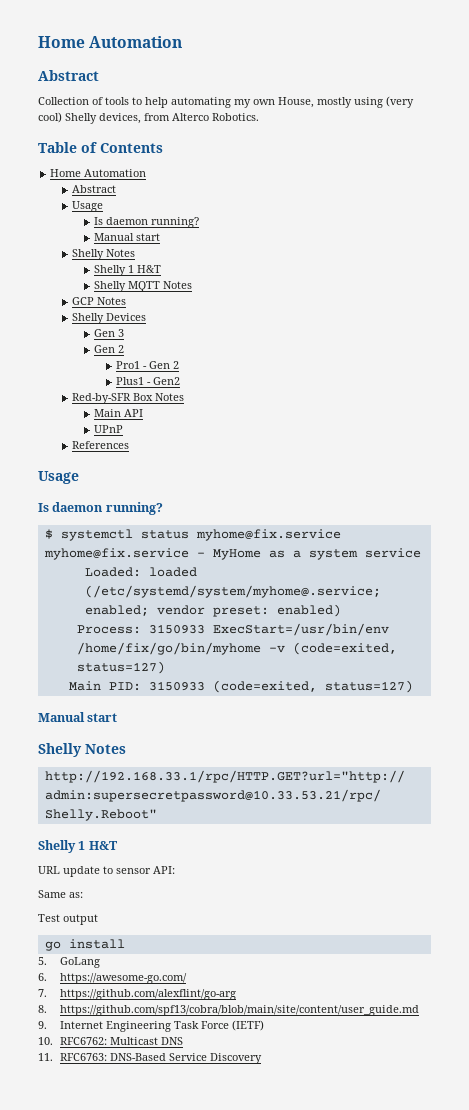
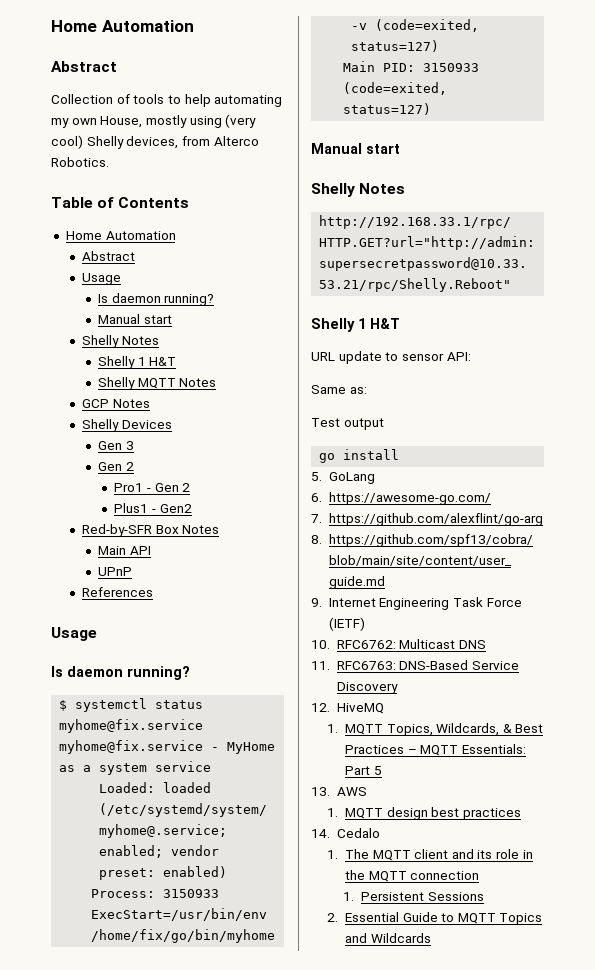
+ 12. HiveMQ
+ 1. MQTT Topics, Wildcards, & Best Practices – MQTT Essentials: Part 5
+ 13. AWS
+ 1. MQTT design best practices
+ 14. Cedalo
+ 1. The MQTT client and its role in the MQTT connection
+ 1. Persistent Sessions
+ 2. Essential Guide to MQTT Topics and Wildcards

